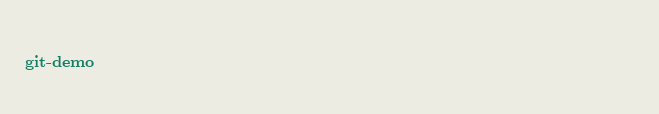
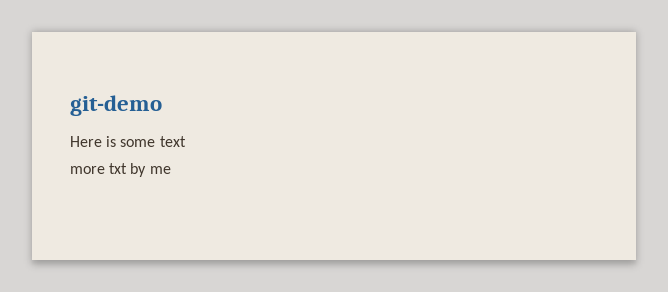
+ Here is some text
+ more txt by me

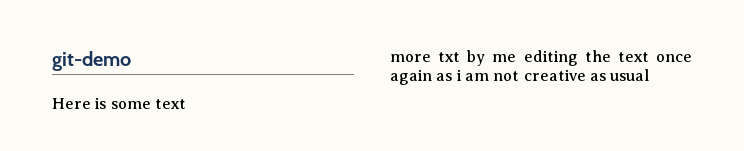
- more txt by me
+ more txt by me editing the text once again as i am not creative as usual

